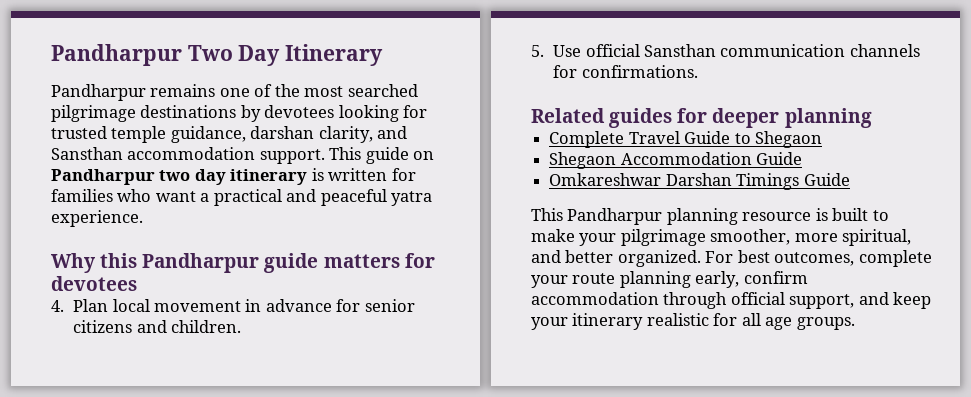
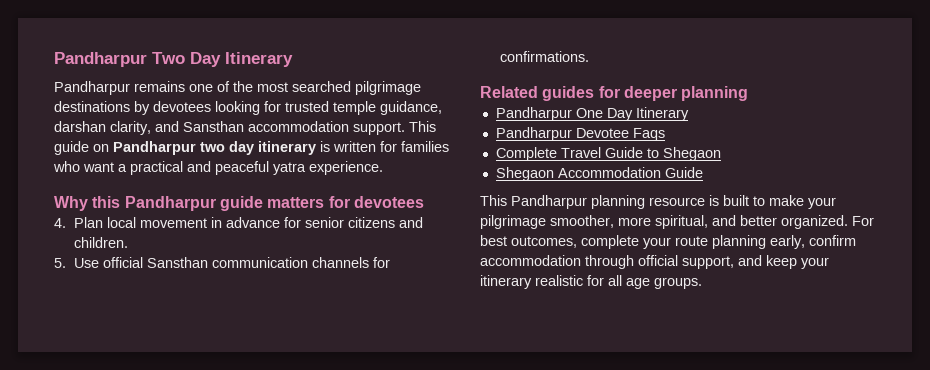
+ Pandharpur One Day Itinerary
+ Pandharpur Devotee Faqs
- Omkareshwar Darshan Timings Guide

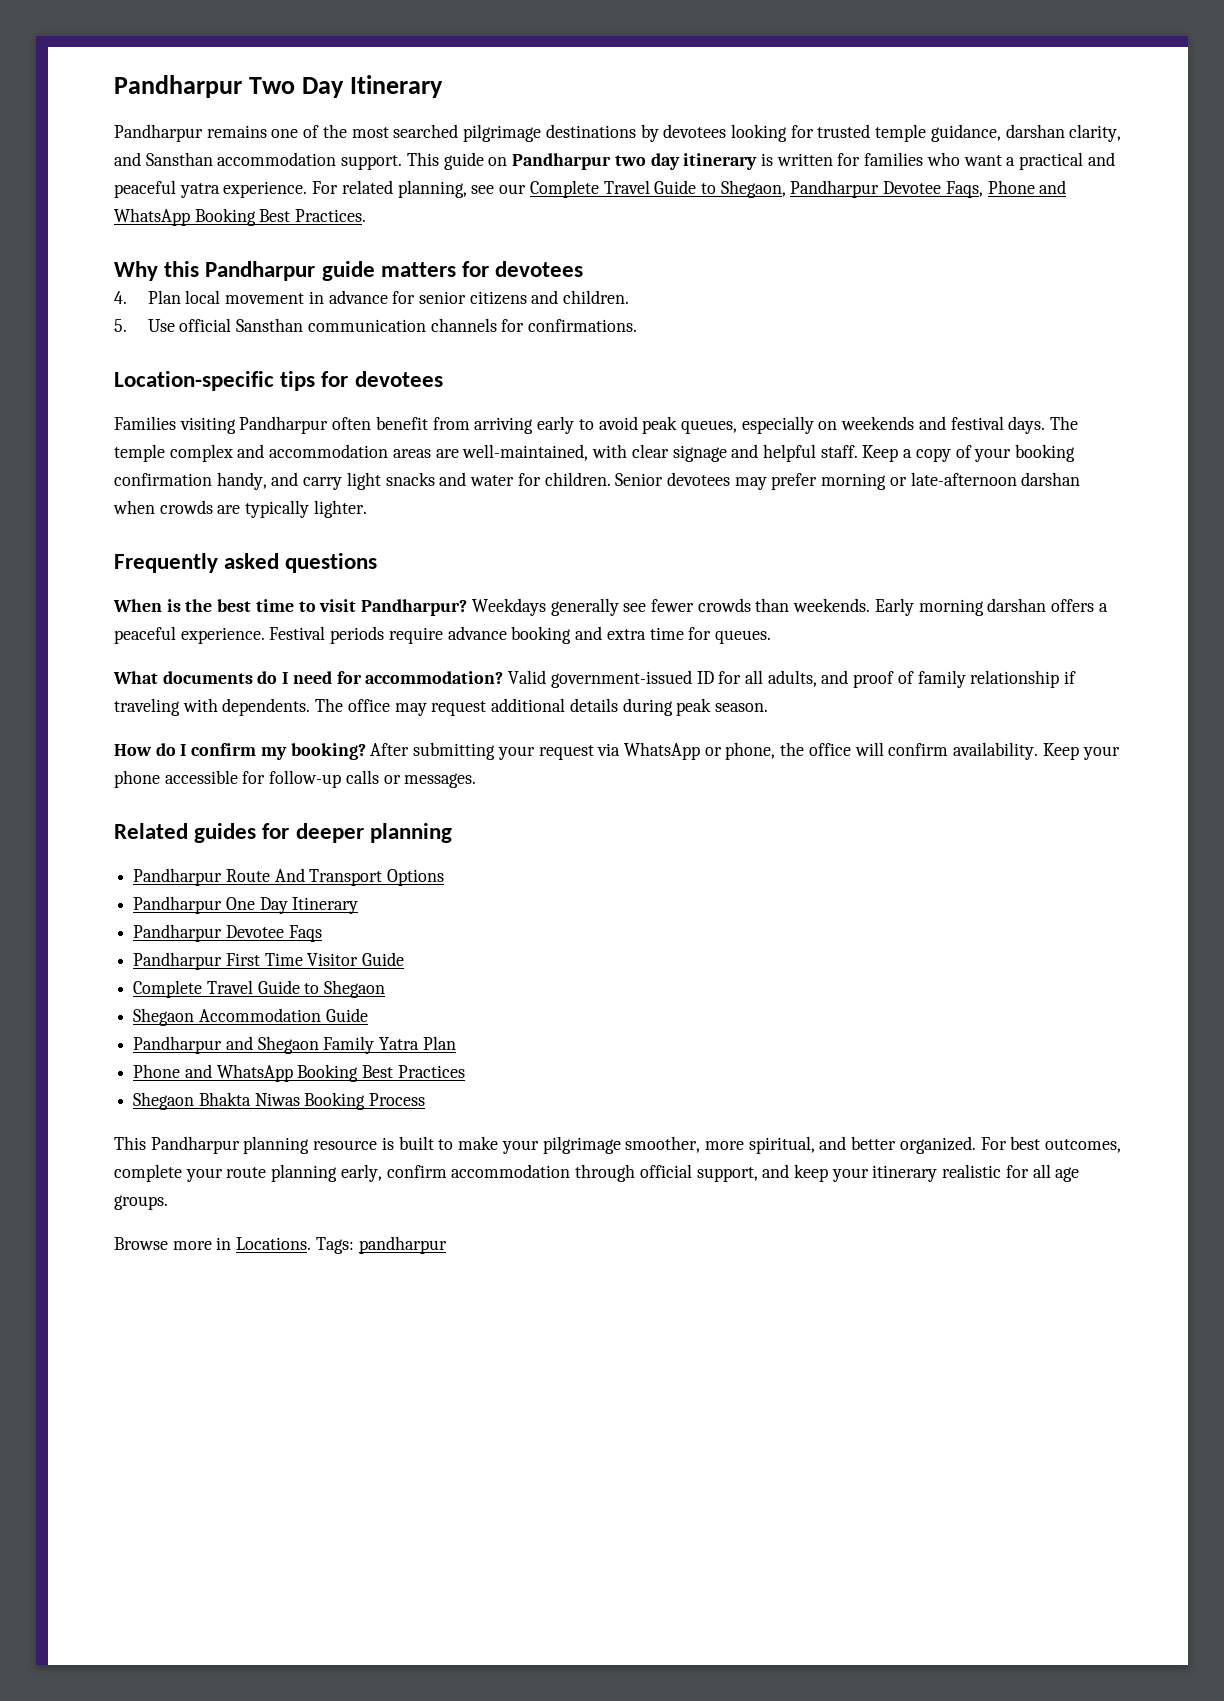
+ For related planning, see our Complete Travel Guide to Shegaon, Pandharpur Devotee Faqs, Phone and WhatsApp Booking Best Practices.
+ Location-specific tips for devotees
+ Families visiting Pandharpur often benefit from arriving early to avoid peak queues, especially on weekends and festival days. The temple complex and accommodation areas are well-maintained, with clear signage and helpful staff. Keep a copy of your booking confirmation handy, and carry light snacks and water for children. Senior devotees may prefer morning or late-afternoon darshan when crowds are typically lighter.
+ Frequently asked questions
+ When is the best time to visit Pandharpur? Weekdays generally see fewer crowds than weekends. Early morning darshan offers a peaceful experience. Festival periods require advance booking and extra time for queues.
+ What documents do I need for accommodation? Valid government-issued ID for all adults, and proof of family relationship if traveling with dependents. The office may request additional details during peak season.
+ How do I confirm my booking? After submitting your request via WhatsApp or phone, the office will confirm availability. Keep your phone accessible for follow-up calls or messages.
+ Pandharpur Route And Transport Options
+ Pandharpur First Time Visitor Guide
+ Pandharpur and Shegaon Family Yatra Plan
+ Phone and WhatsApp Booking Best Practices
+ Shegaon Bhakta Niwas Booking Process
+ Browse more in Locations. Tags: pandharpur

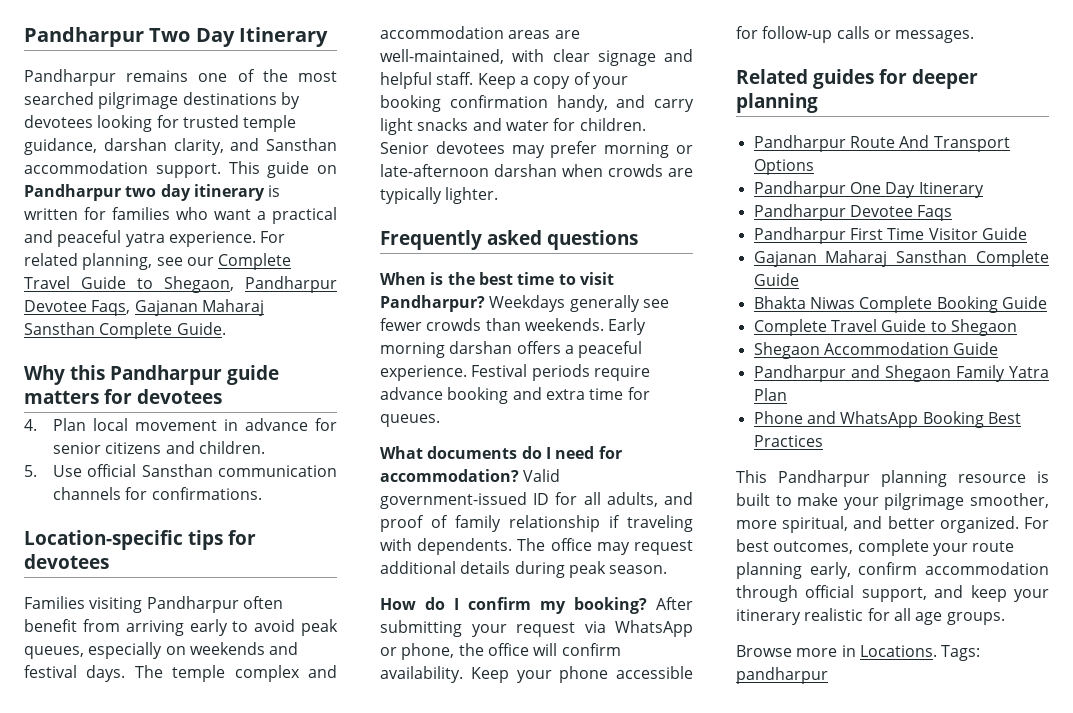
- For related planning, see our Complete Travel Guide to Shegaon, Pandharpur Devotee Faqs, Phone and WhatsApp Booking Best Practices.
+ For related planning, see our Complete Travel Guide to Shegaon, Pandharpur Devotee Faqs, Gajanan Maharaj Sansthan Complete Guide.
+ Gajanan Maharaj Sansthan Complete Guide
+ Bhakta Niwas Complete Booking Guide
- Shegaon Bhakta Niwas Booking Process

